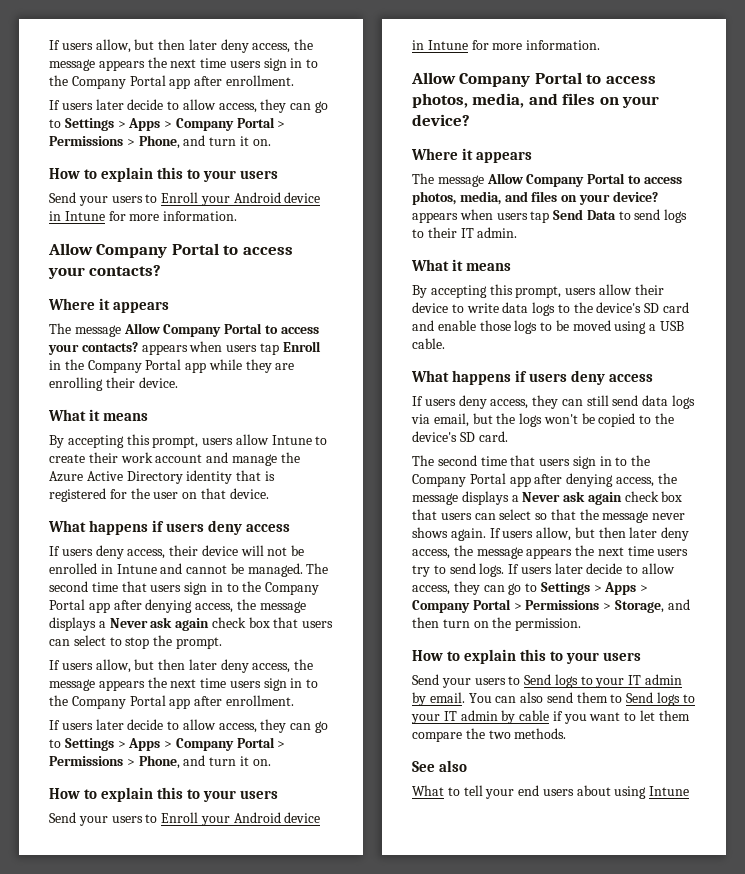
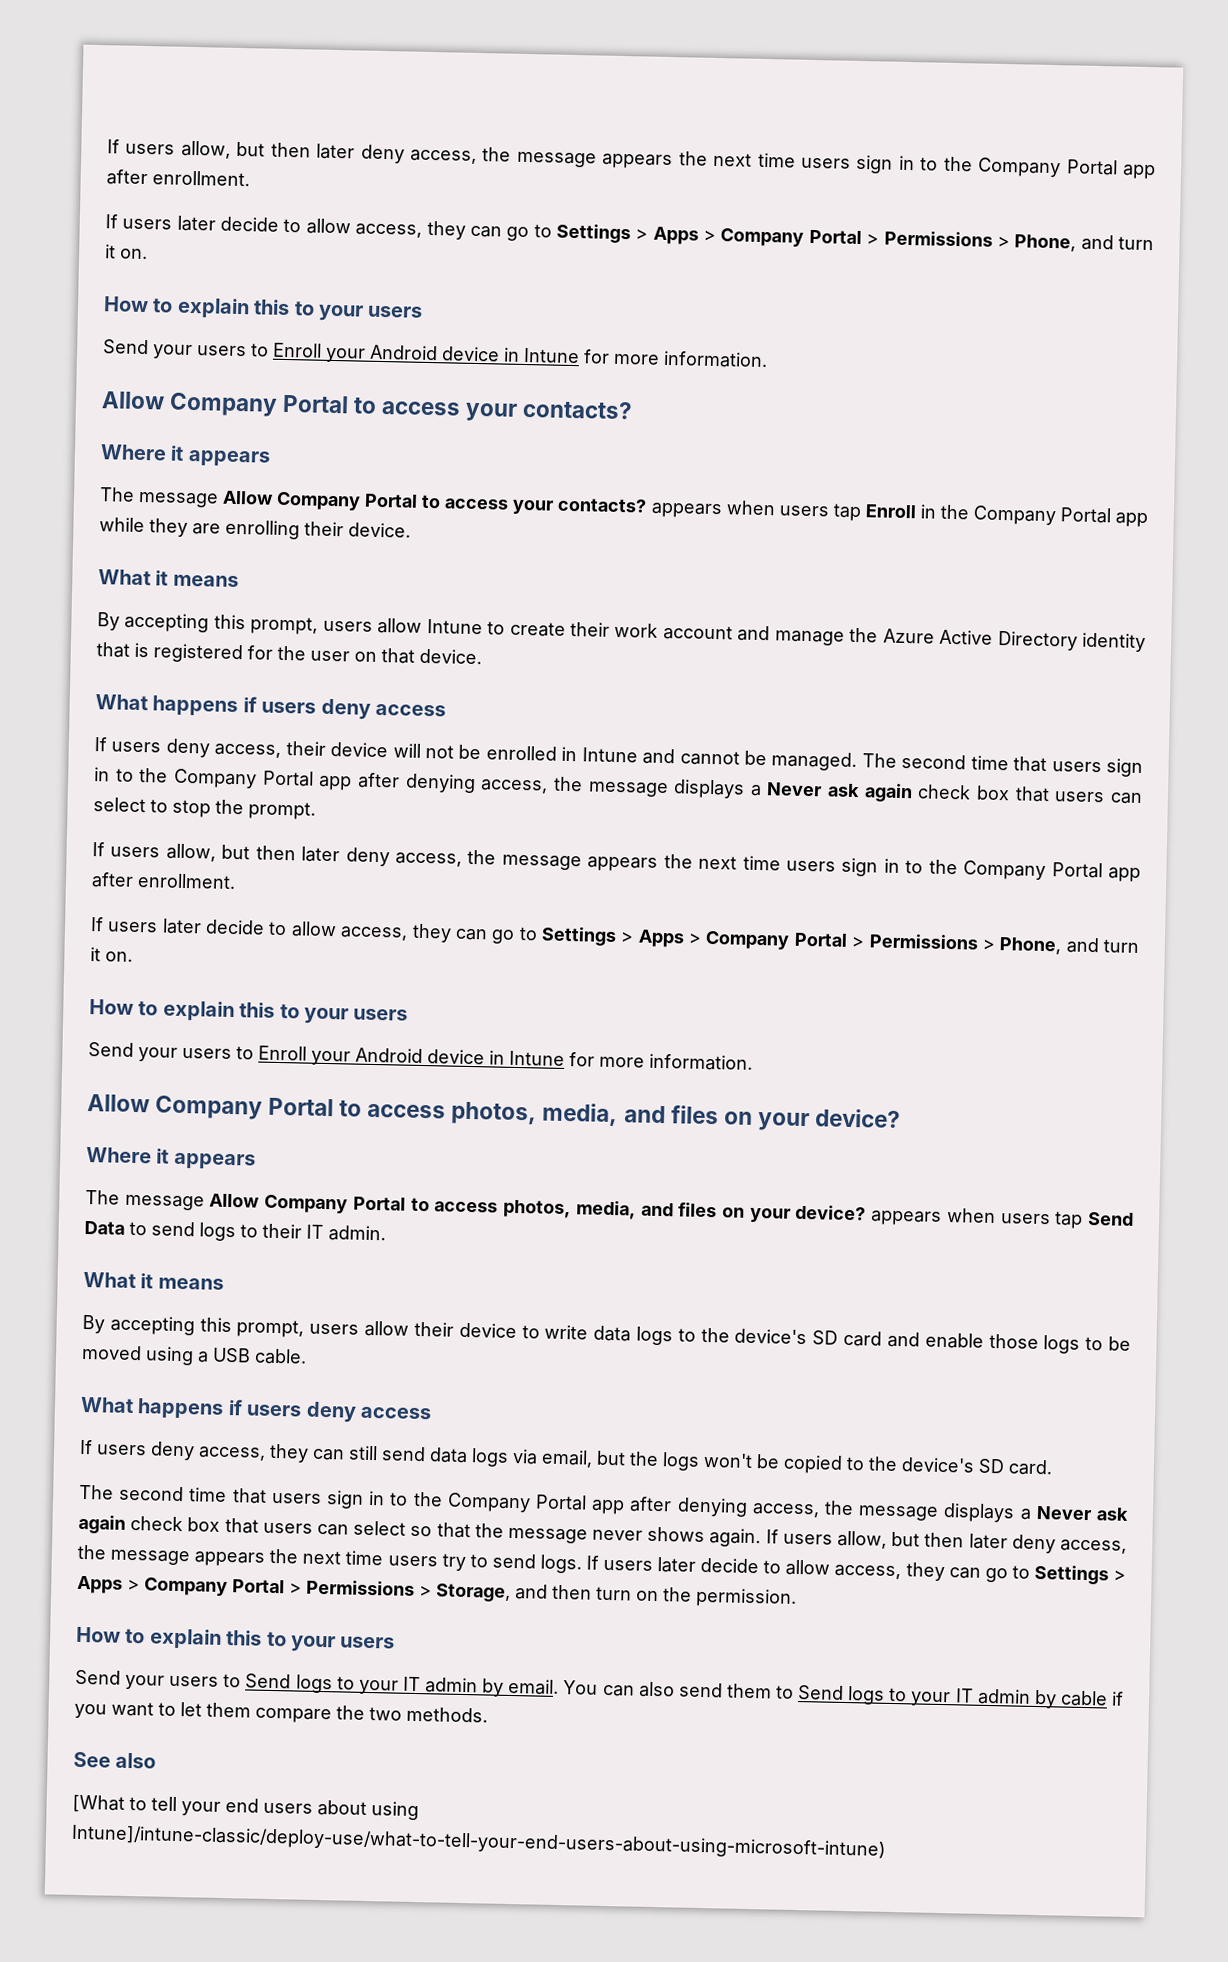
- What to tell your end users about using Intune
+ [What to tell your end users about using Intune]/intune-classic/deploy-use/what-to-tell-your-end-users-about-using-microsoft-intune)

